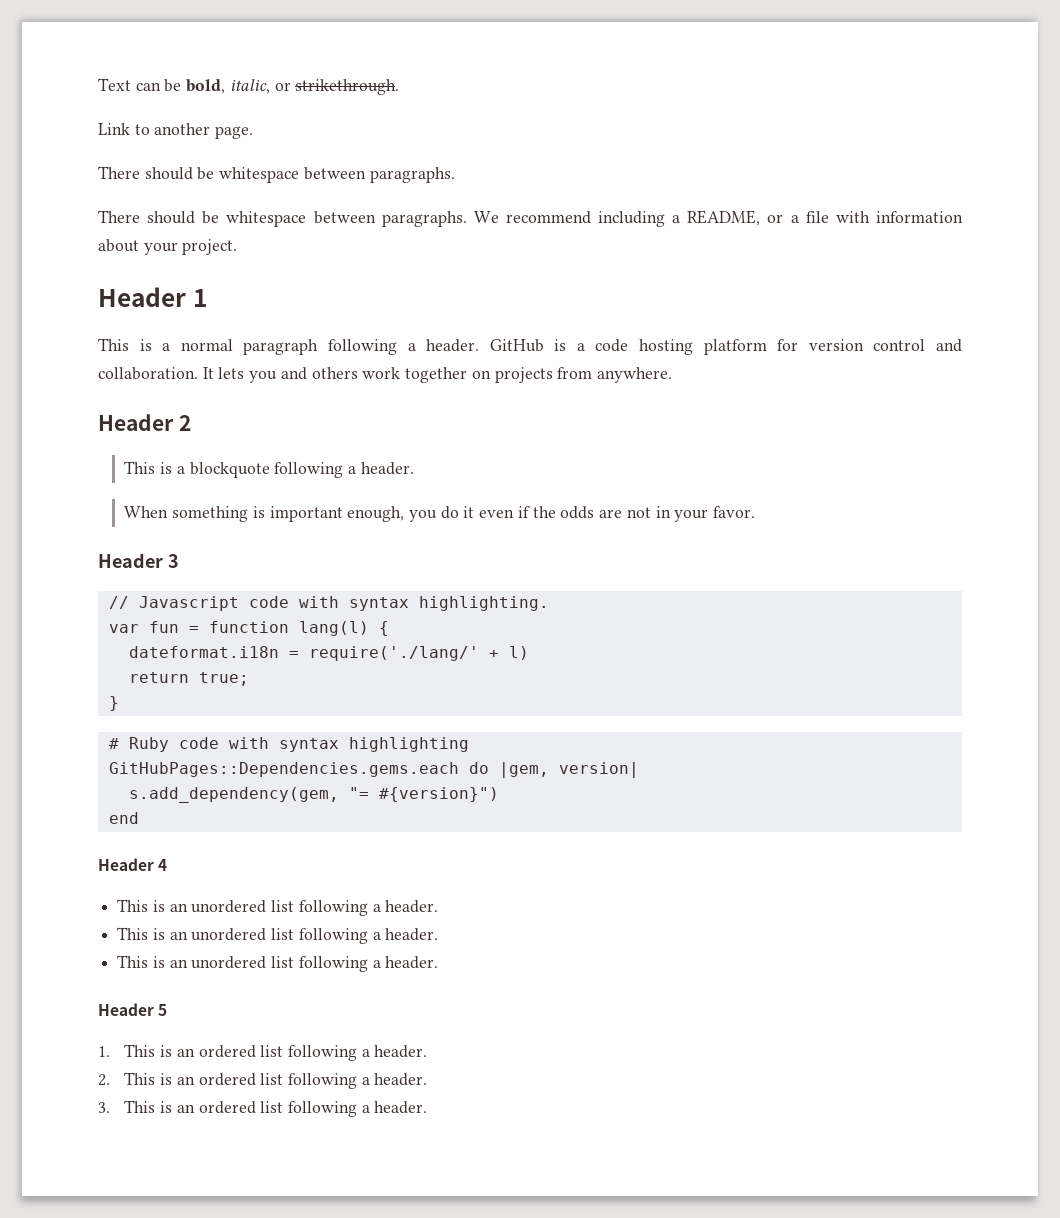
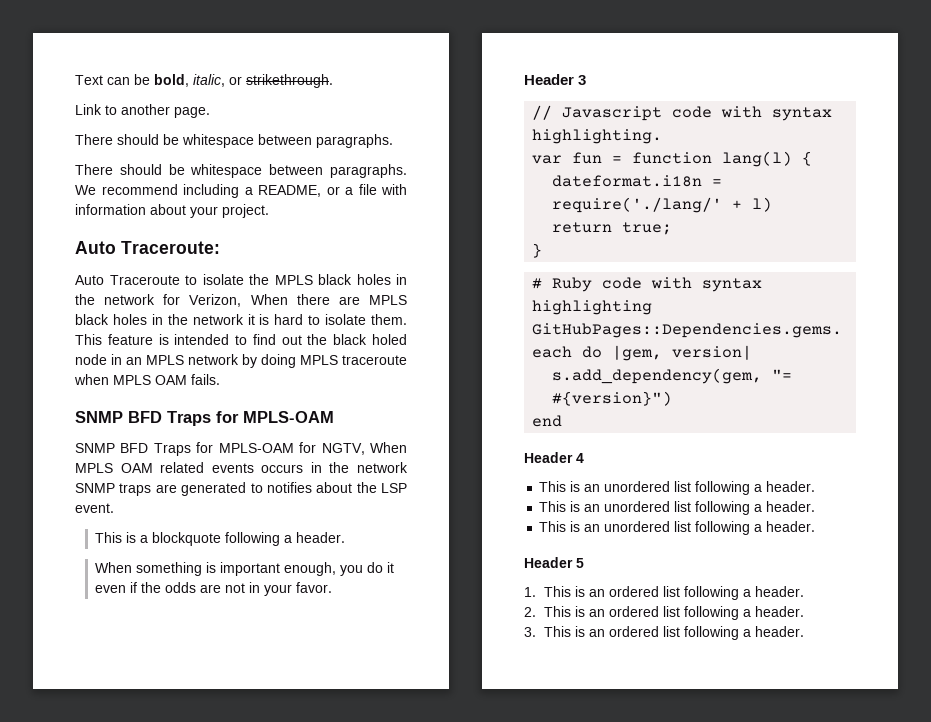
- Header 1
- This is a normal paragraph following a header. GitHub is a code hosting platform for version control and collaboration. It lets you and others work together on projects from anywhere.
- Header 2
+ Auto Traceroute:
+ Auto Traceroute to isolate the MPLS black holes in the network for Verizon, When there are MPLS black holes in the network it is hard to isolate them. This feature is intended to find out the black holed node in an MPLS network by doing MPLS traceroute when MPLS OAM fails.
+ SNMP BFD Traps for MPLS-OAM
+ SNMP BFD Traps for MPLS-OAM for NGTV, When MPLS OAM related events occurs in the network SNMP traps are generated to notifies about the LSP event.

